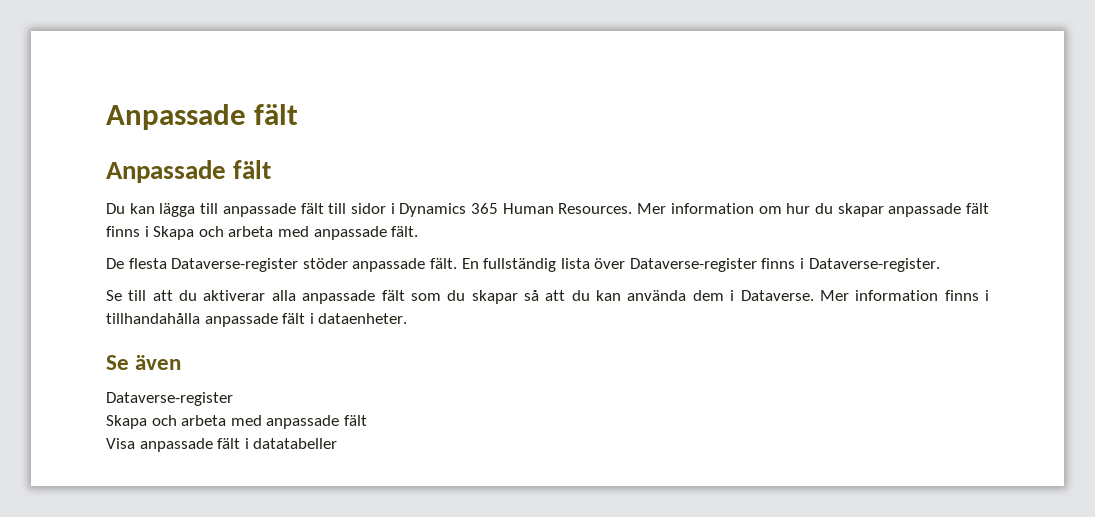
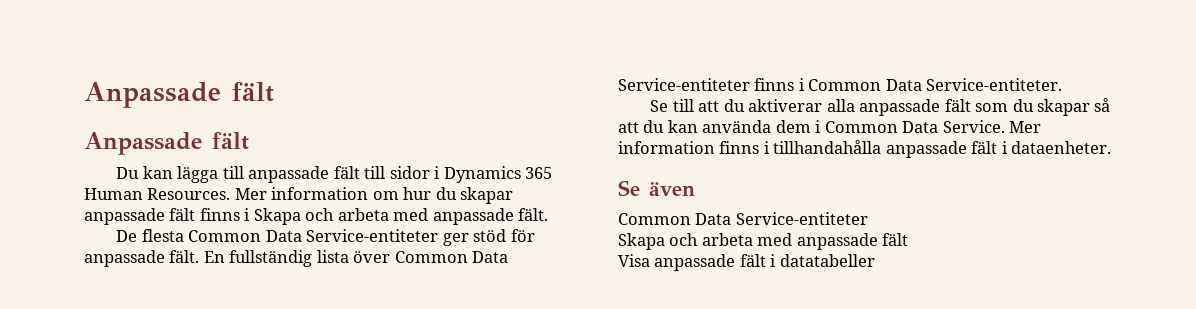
- De flesta Dataverse-register stöder anpassade fält.
+ De flesta Common Data Service-entiteter ger stöd för anpassade fält.
- En fullständig lista över Dataverse-register finns i Dataverse-register.
+ En fullständig lista över Common Data Service-entiteter finns i Common Data Service-entiteter.
- Se till att du aktiverar alla anpassade fält som du skapar så att du kan använda dem i Dataverse.
+ Se till att du aktiverar alla anpassade fält som du skapar så att du kan använda dem i Common Data Service.
  Se även
- Dataverse-register
+ Common Data Service-entiteter

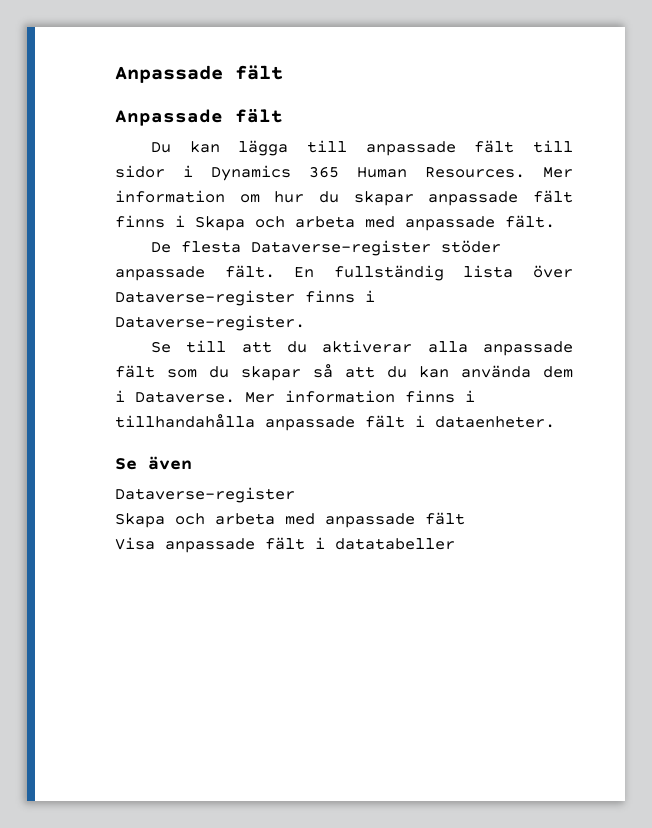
- De flesta Common Data Service-entiteter ger stöd för anpassade fält.
+ De flesta Dataverse-register stöder anpassade fält.
- En fullständig lista över Common Data Service-entiteter finns i Common Data Service-entiteter.
+ En fullständig lista över Dataverse-register finns i Dataverse-register.
- Se till att du aktiverar alla anpassade fält som du skapar så att du kan använda dem i Common Data Service.
+ Se till att du aktiverar alla anpassade fält som du skapar så att du kan använda dem i Dataverse.
  Se även
- Common Data Service-entiteter
+ Dataverse-register

